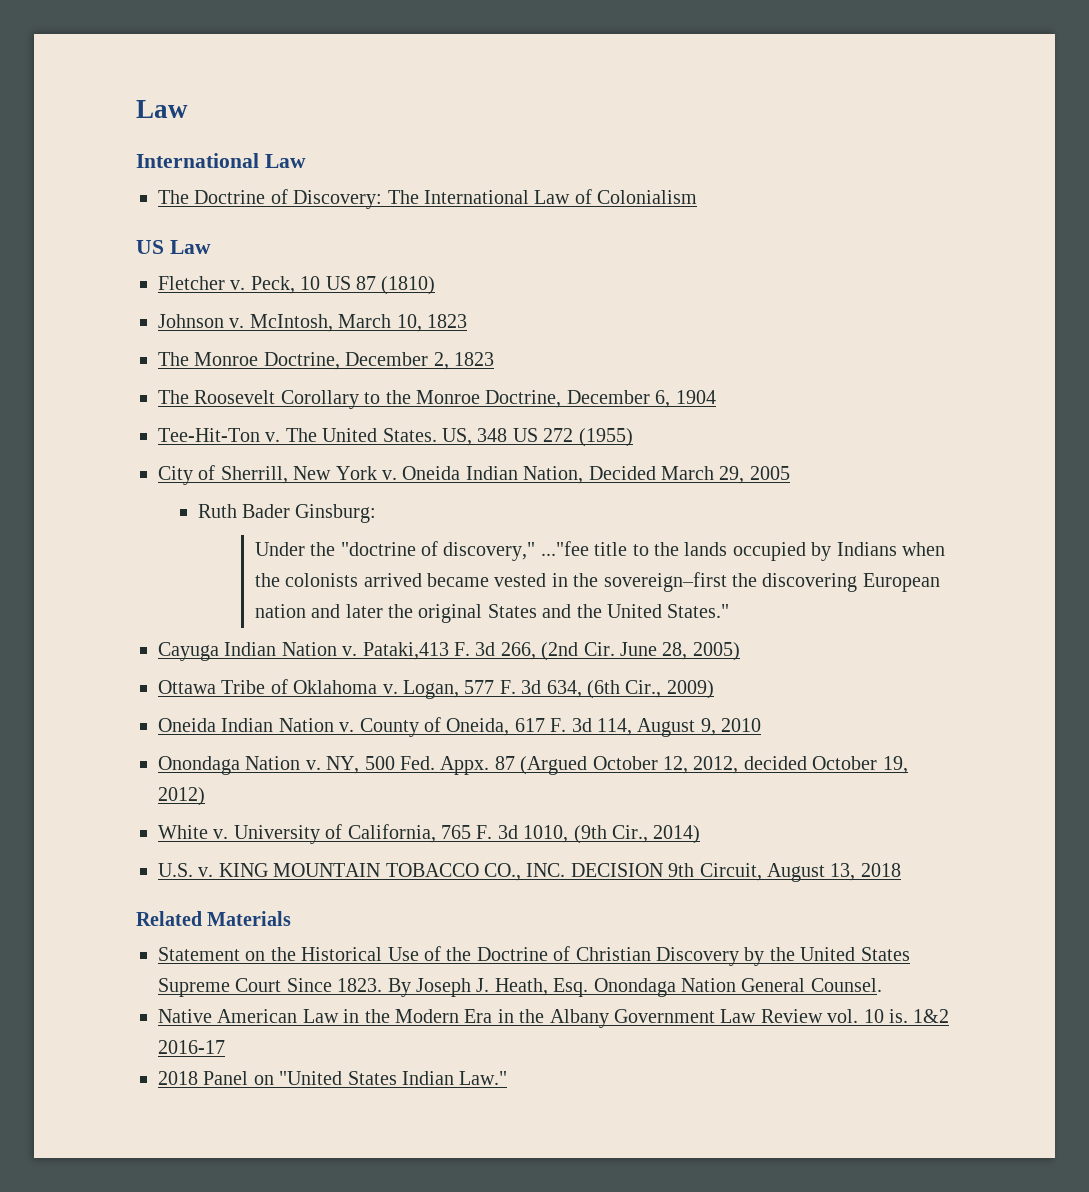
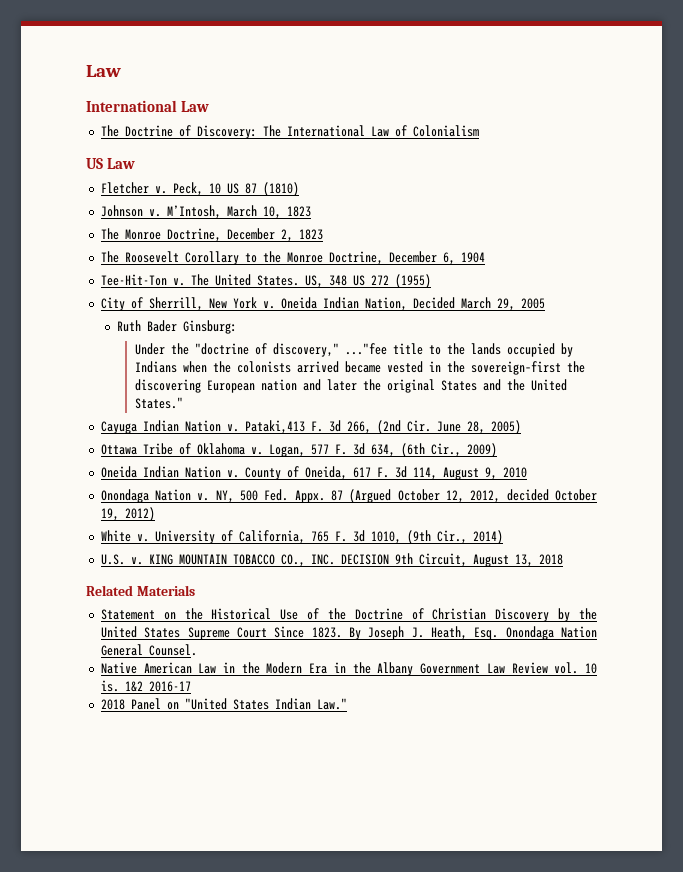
- McIntosh, March 10, 1823
+ M’Intosh, March 10, 1823

